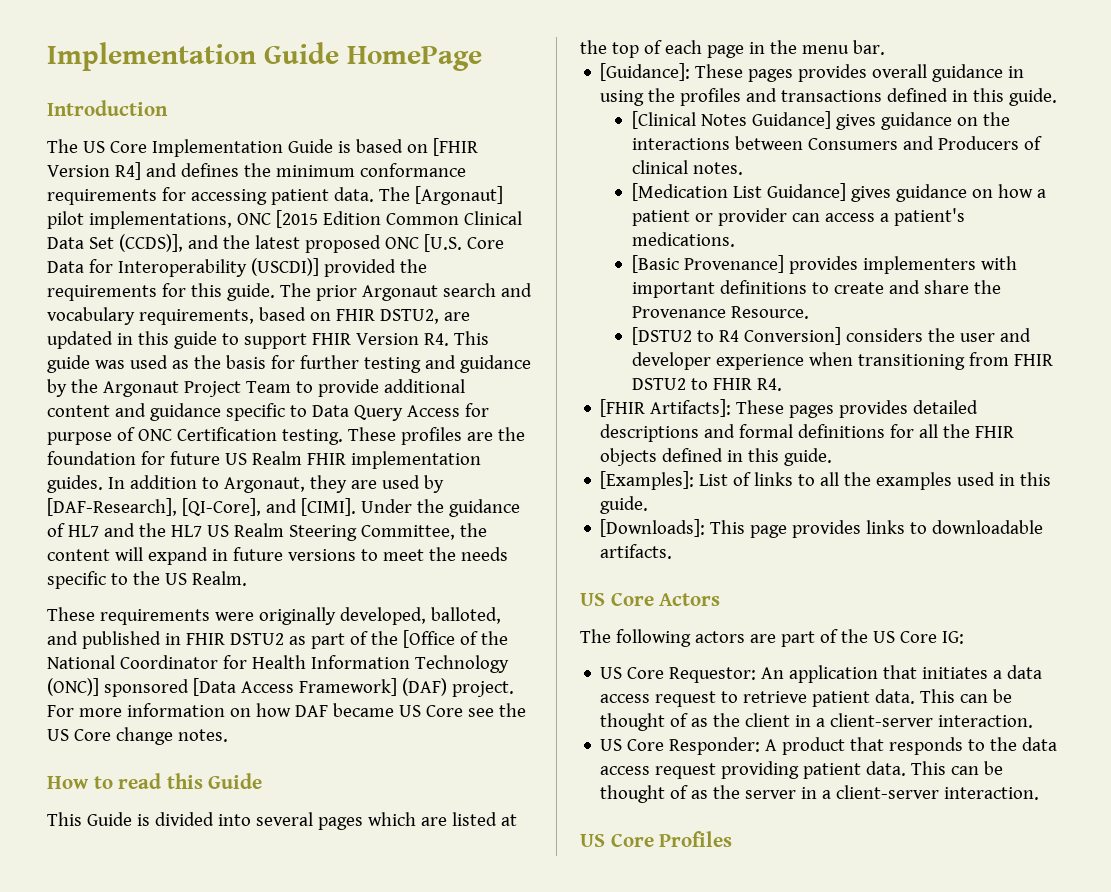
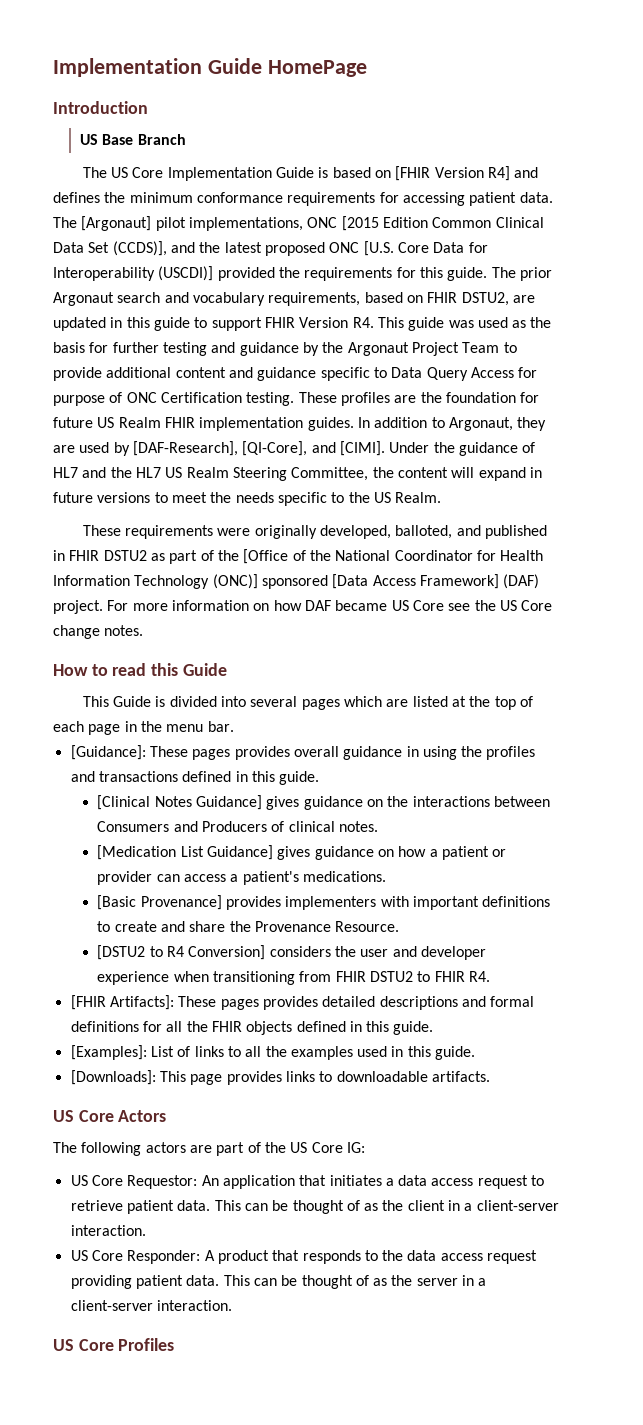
+ US Base Branch

